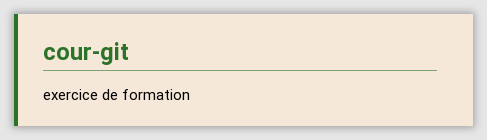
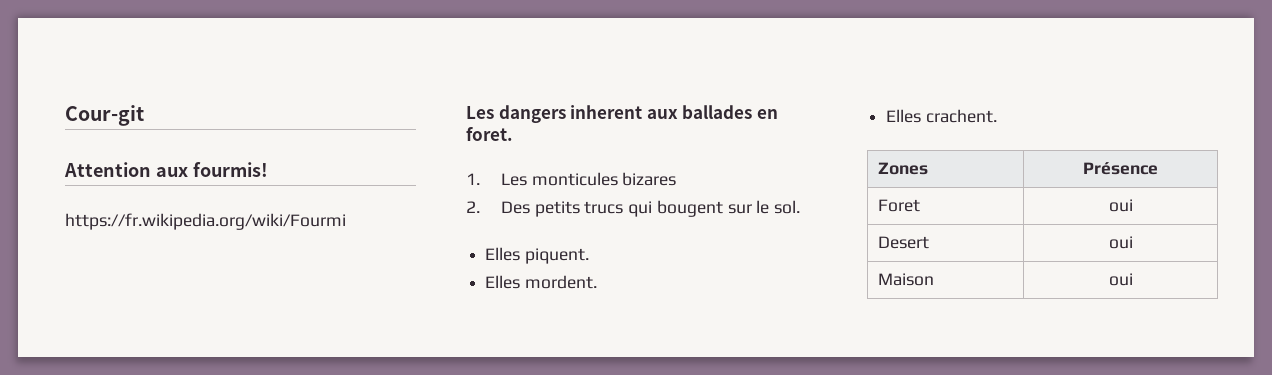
- cour-git
- exercice de formation
+ Cour-git
+ Attention aux fourmis!
+ https://fr.wikipedia.org/wiki/Fourmi
+ Les dangers inherent aux ballades en foret.
+ 1. Les monticules bizares
+ 2. Des petits trucs qui bougent sur le sol.
+ Elles piquent.
+ Elles mordent.
+ Elles crachent.
+ Zones | Présence
+ Foret | oui
+ Desert | oui
+ Maison | oui

